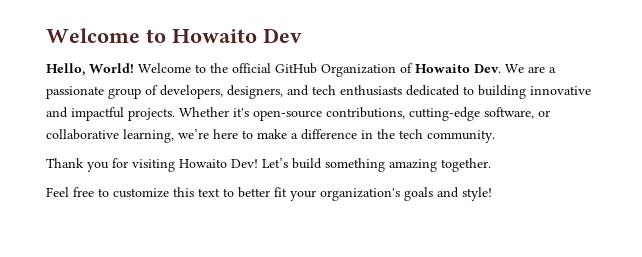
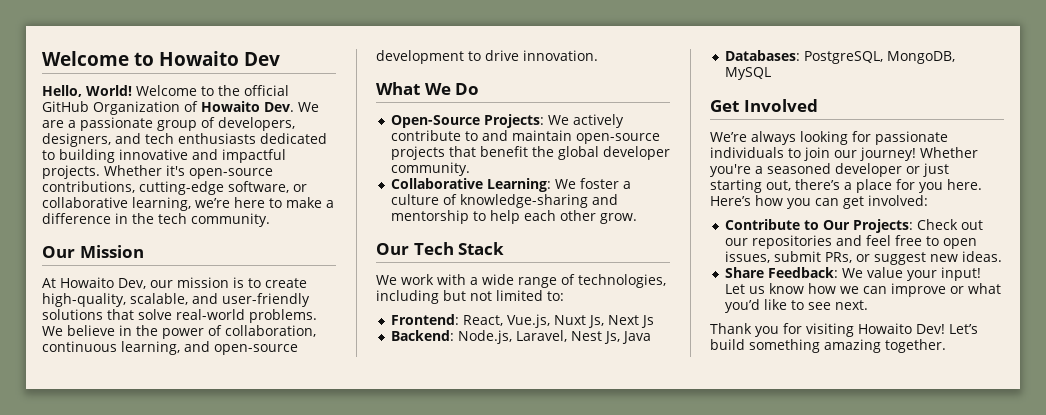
+ Our Mission
+ At Howaito Dev, our mission is to create high-quality, scalable, and user-friendly solutions that solve real-world problems. We believe in the power of collaboration, continuous learning, and open-source development to drive innovation.
+ What We Do
+ Open-Source Projects: We actively contribute to and maintain open-source projects that benefit the global developer community.
+ Collaborative Learning: We foster a culture of knowledge-sharing and mentorship to help each other grow.
+ Our Tech Stack
+ We work with a wide range of technologies, including but not limited to:
+ Frontend: React, Vue.js, Nuxt Js, Next Js
+ Backend: Node.js, Laravel, Nest Js, Java
+ Databases: PostgreSQL, MongoDB, MySQL
+ Get Involved
+ We’re always looking for passionate individuals to join our journey! Whether you're a seasoned developer or just starting out, there’s a place for you here. Here’s how you can get involved:
+ Contribute to Our Projects: Check out our repositories and feel free to open issues, submit PRs, or suggest new ideas.
+ Share Feedback: We value your input! Let us know how we can improve or what you’d like to see next.
- Feel free to customize this text to better fit your organization's goals and style!

